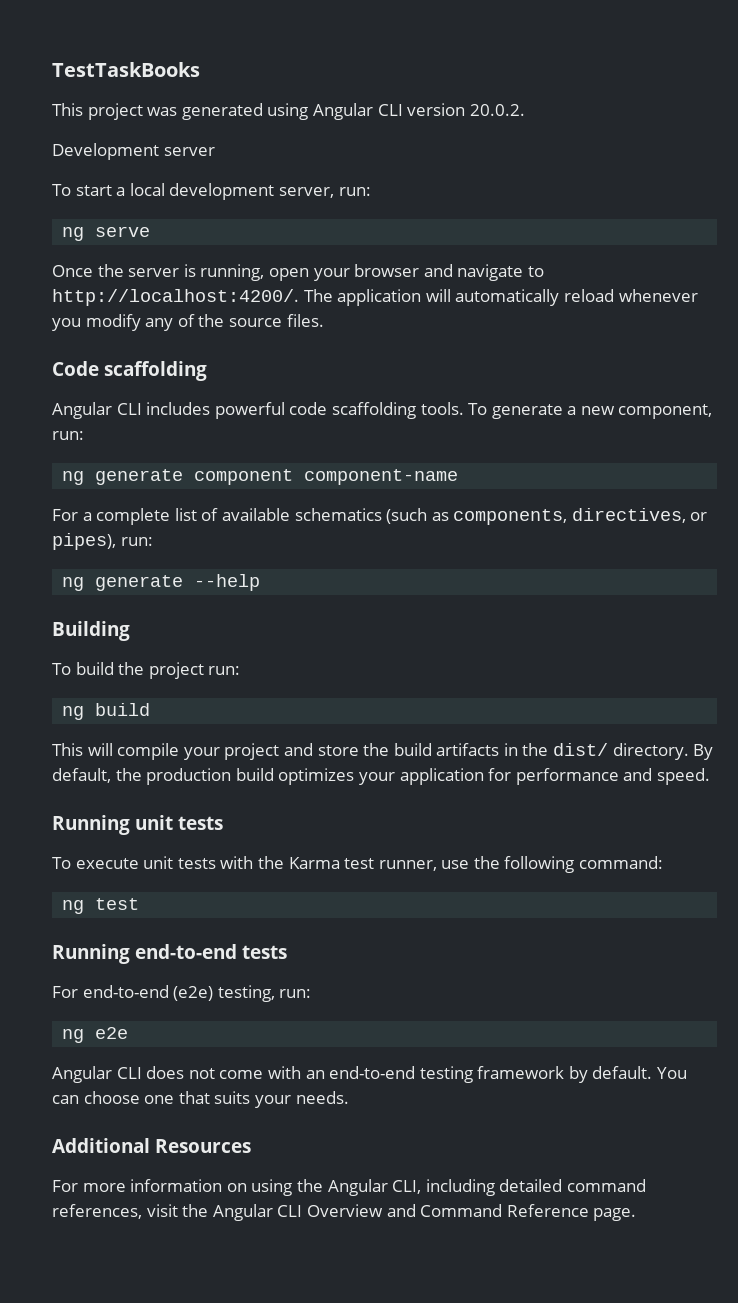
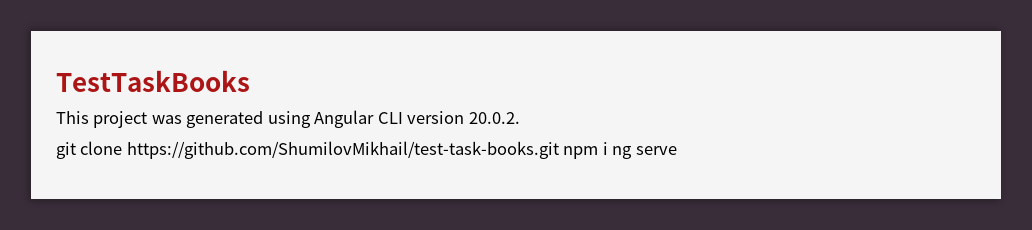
- Development server
- To start a local development server, run:
- ng serve
- Once the server is running, open your browser and navigate to http://localhost:4200/. The application will automatically reload whenever you modify any of the source files.
- Code scaffolding
- Angular CLI includes powerful code scaffolding tools. To generate a new component, run:
- ng generate component component-name
- For a complete list of available schematics (such as components, directives, or pipes), run:
- ng generate --help
- Building
- To build the project run:
- ng build
- This will compile your project and store the build artifacts in the dist/ directory. By default, the production build optimizes your application for performance and speed.
- Running unit tests
- To execute unit tests with the Karma test runner, use the following command:
- ng test
- Running end-to-end tests
- For end-to-end (e2e) testing, run:
- ng e2e
- Angular CLI does not come with an end-to-end testing framework by default. You can choose one that suits your needs.
- Additional Resources
- For more information on using the Angular CLI, including detailed command references, visit the Angular CLI Overview and Command Reference page.
+ git clone https://github.com/ShumilovMikhail/test-task-books.git npm i ng serve

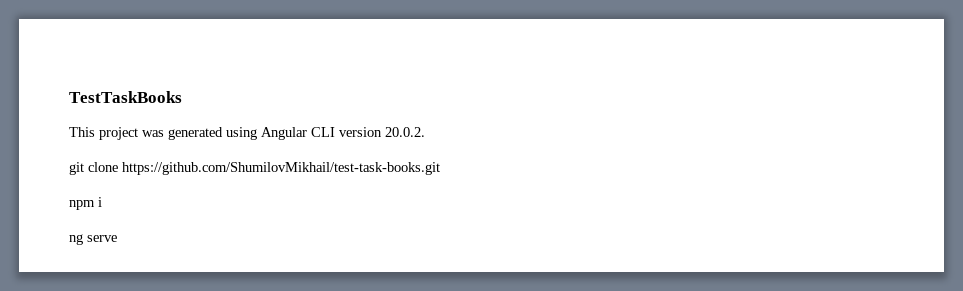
- git clone https://github.com/ShumilovMikhail/test-task-books.git npm i ng serve
+ git clone https://github.com/ShumilovMikhail/test-task-books.git
+ npm i
+ ng serve

